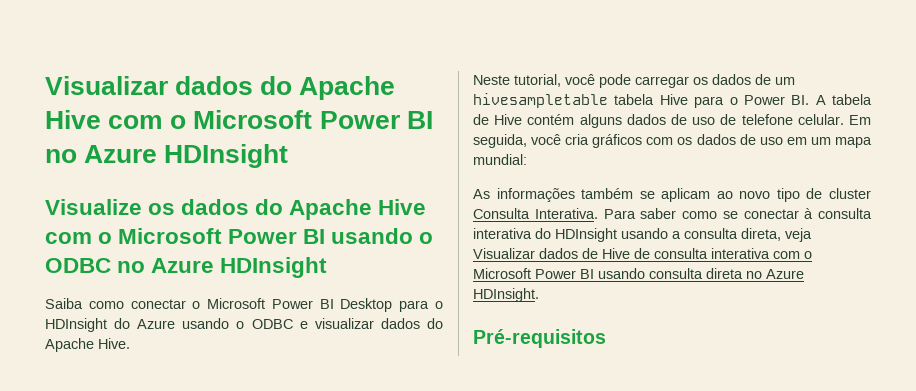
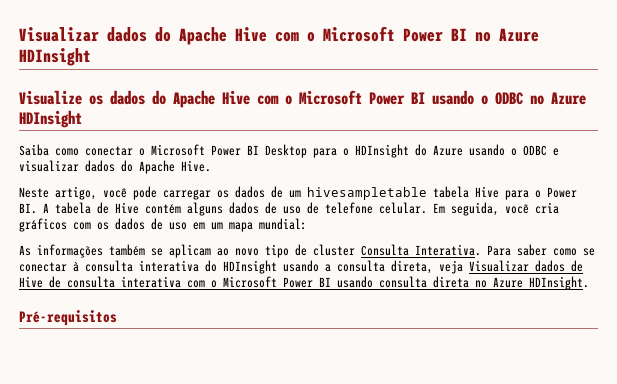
- Neste tutorial, você pode carregar os dados de um hivesampletable tabela Hive para o Power BI. A tabela de Hive contém alguns dados de uso de telefone celular.
+ Neste artigo, você pode carregar os dados de um hivesampletable tabela Hive para o Power BI. A tabela de Hive contém alguns dados de uso de telefone celular.

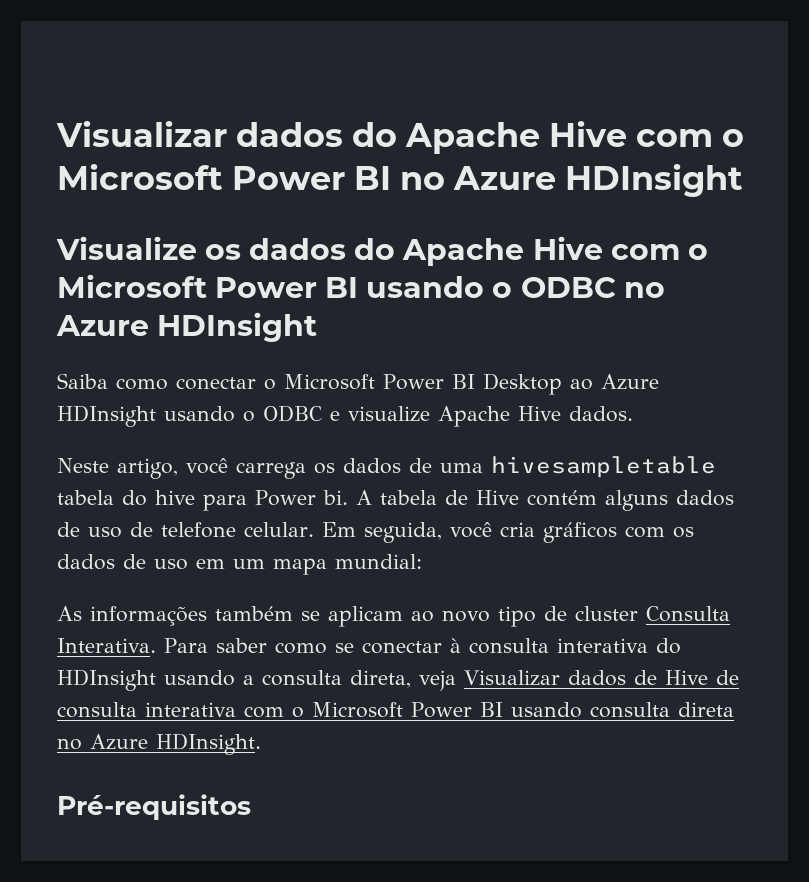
- Saiba como conectar o Microsoft Power BI Desktop para o HDInsight do Azure usando o ODBC e visualizar dados do Apache Hive.
+ Saiba como conectar o Microsoft Power BI Desktop ao Azure HDInsight usando o ODBC e visualize Apache Hive dados.
- Neste artigo, você pode carregar os dados de um hivesampletable tabela Hive para o Power BI. A tabela de Hive contém alguns dados de uso de telefone celular.
+ Neste artigo, você carrega os dados de uma hivesampletable tabela do hive para Power bi. A tabela de Hive contém alguns dados de uso de telefone celular.

